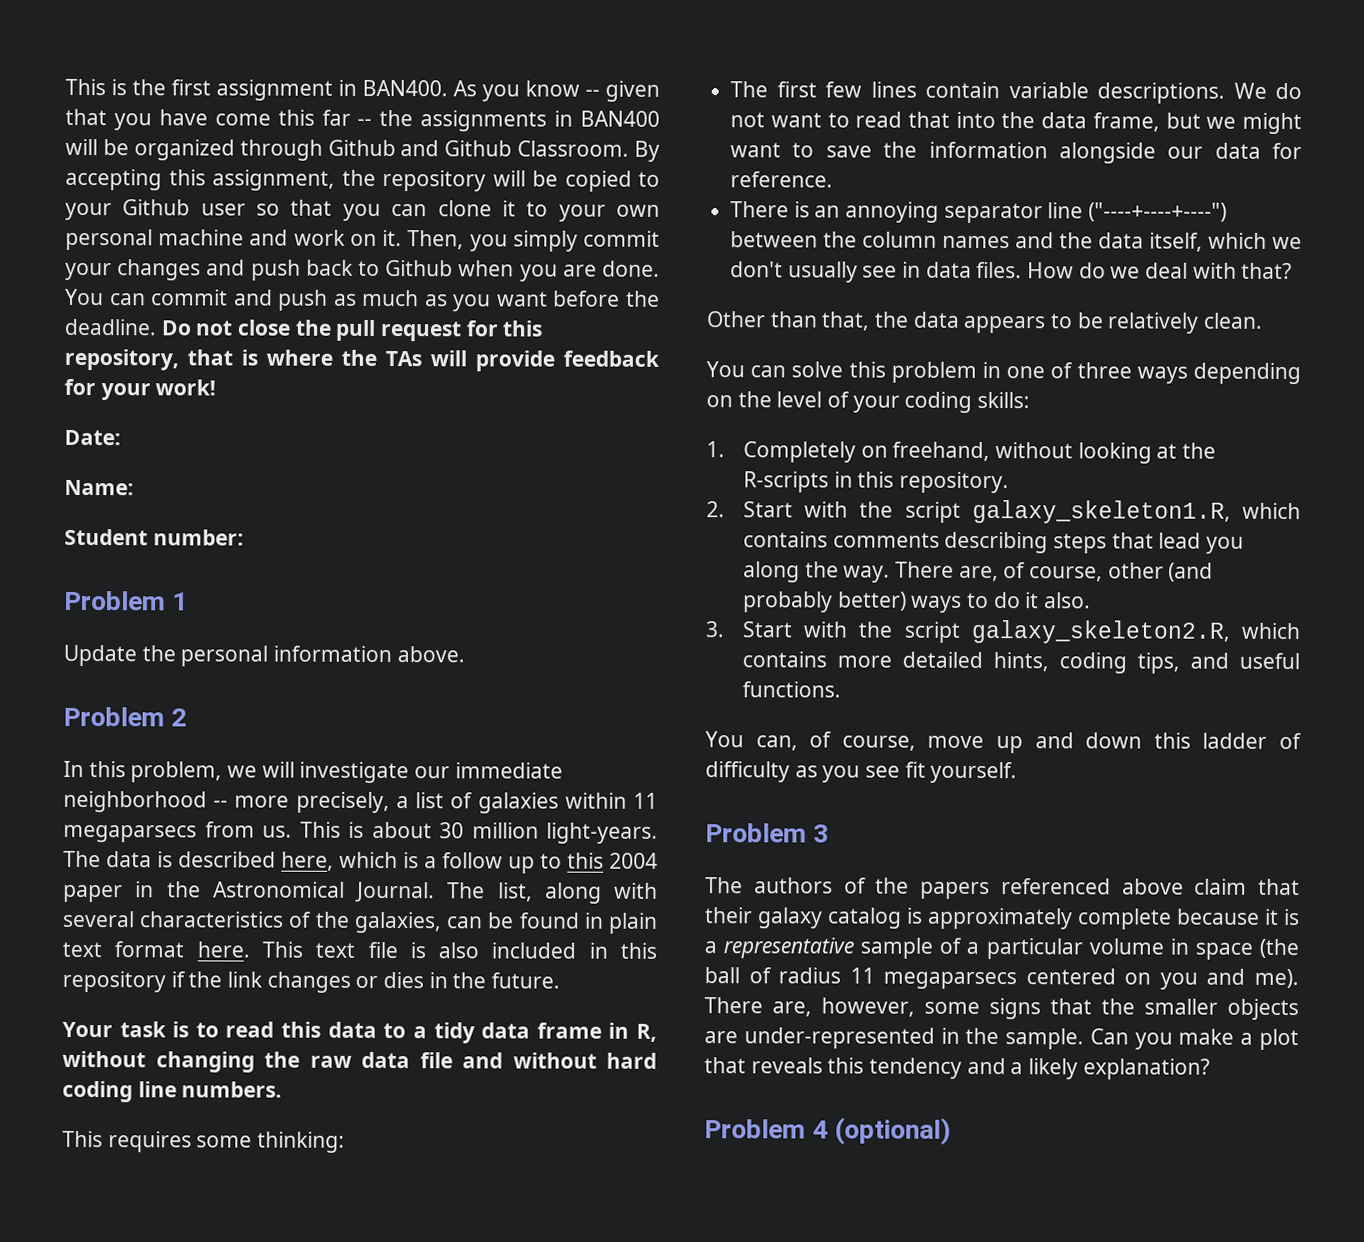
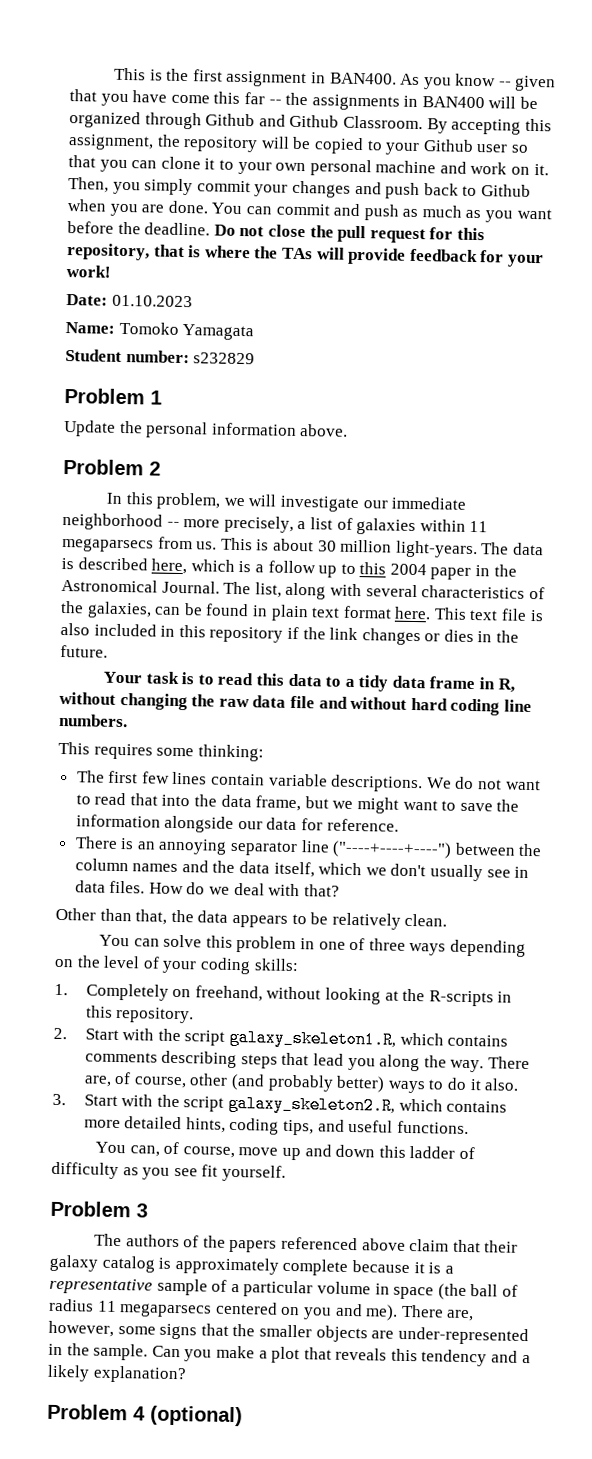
- Date:
+ Date: 01.10.2023
- Name:
+ Name: Tomoko Yamagata
- Student number:
+ Student number: s232829

